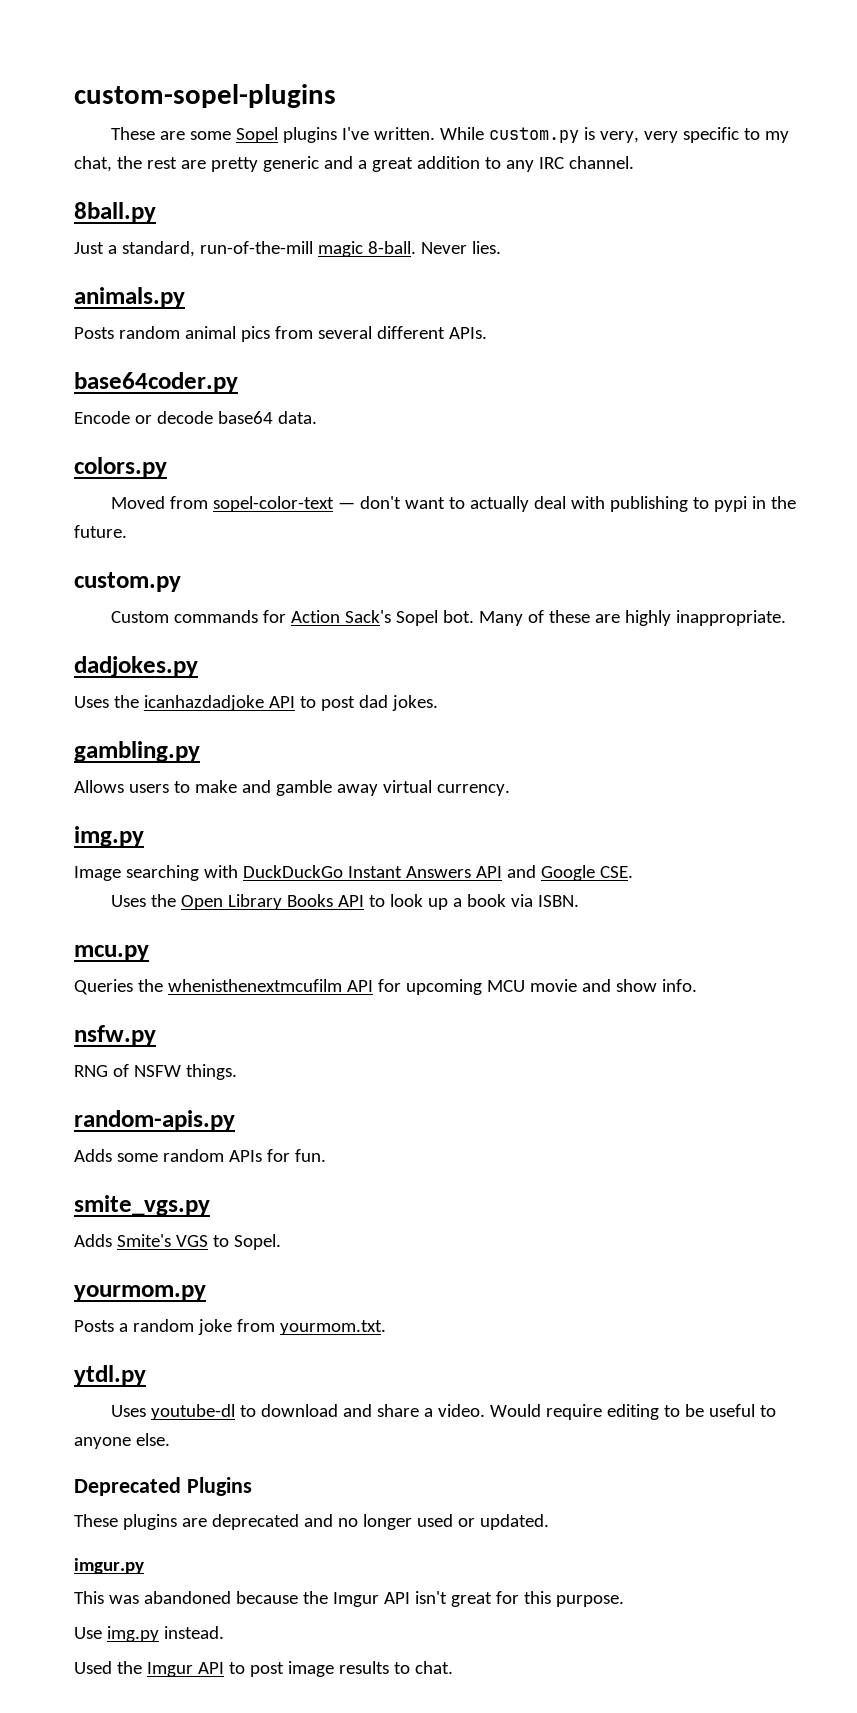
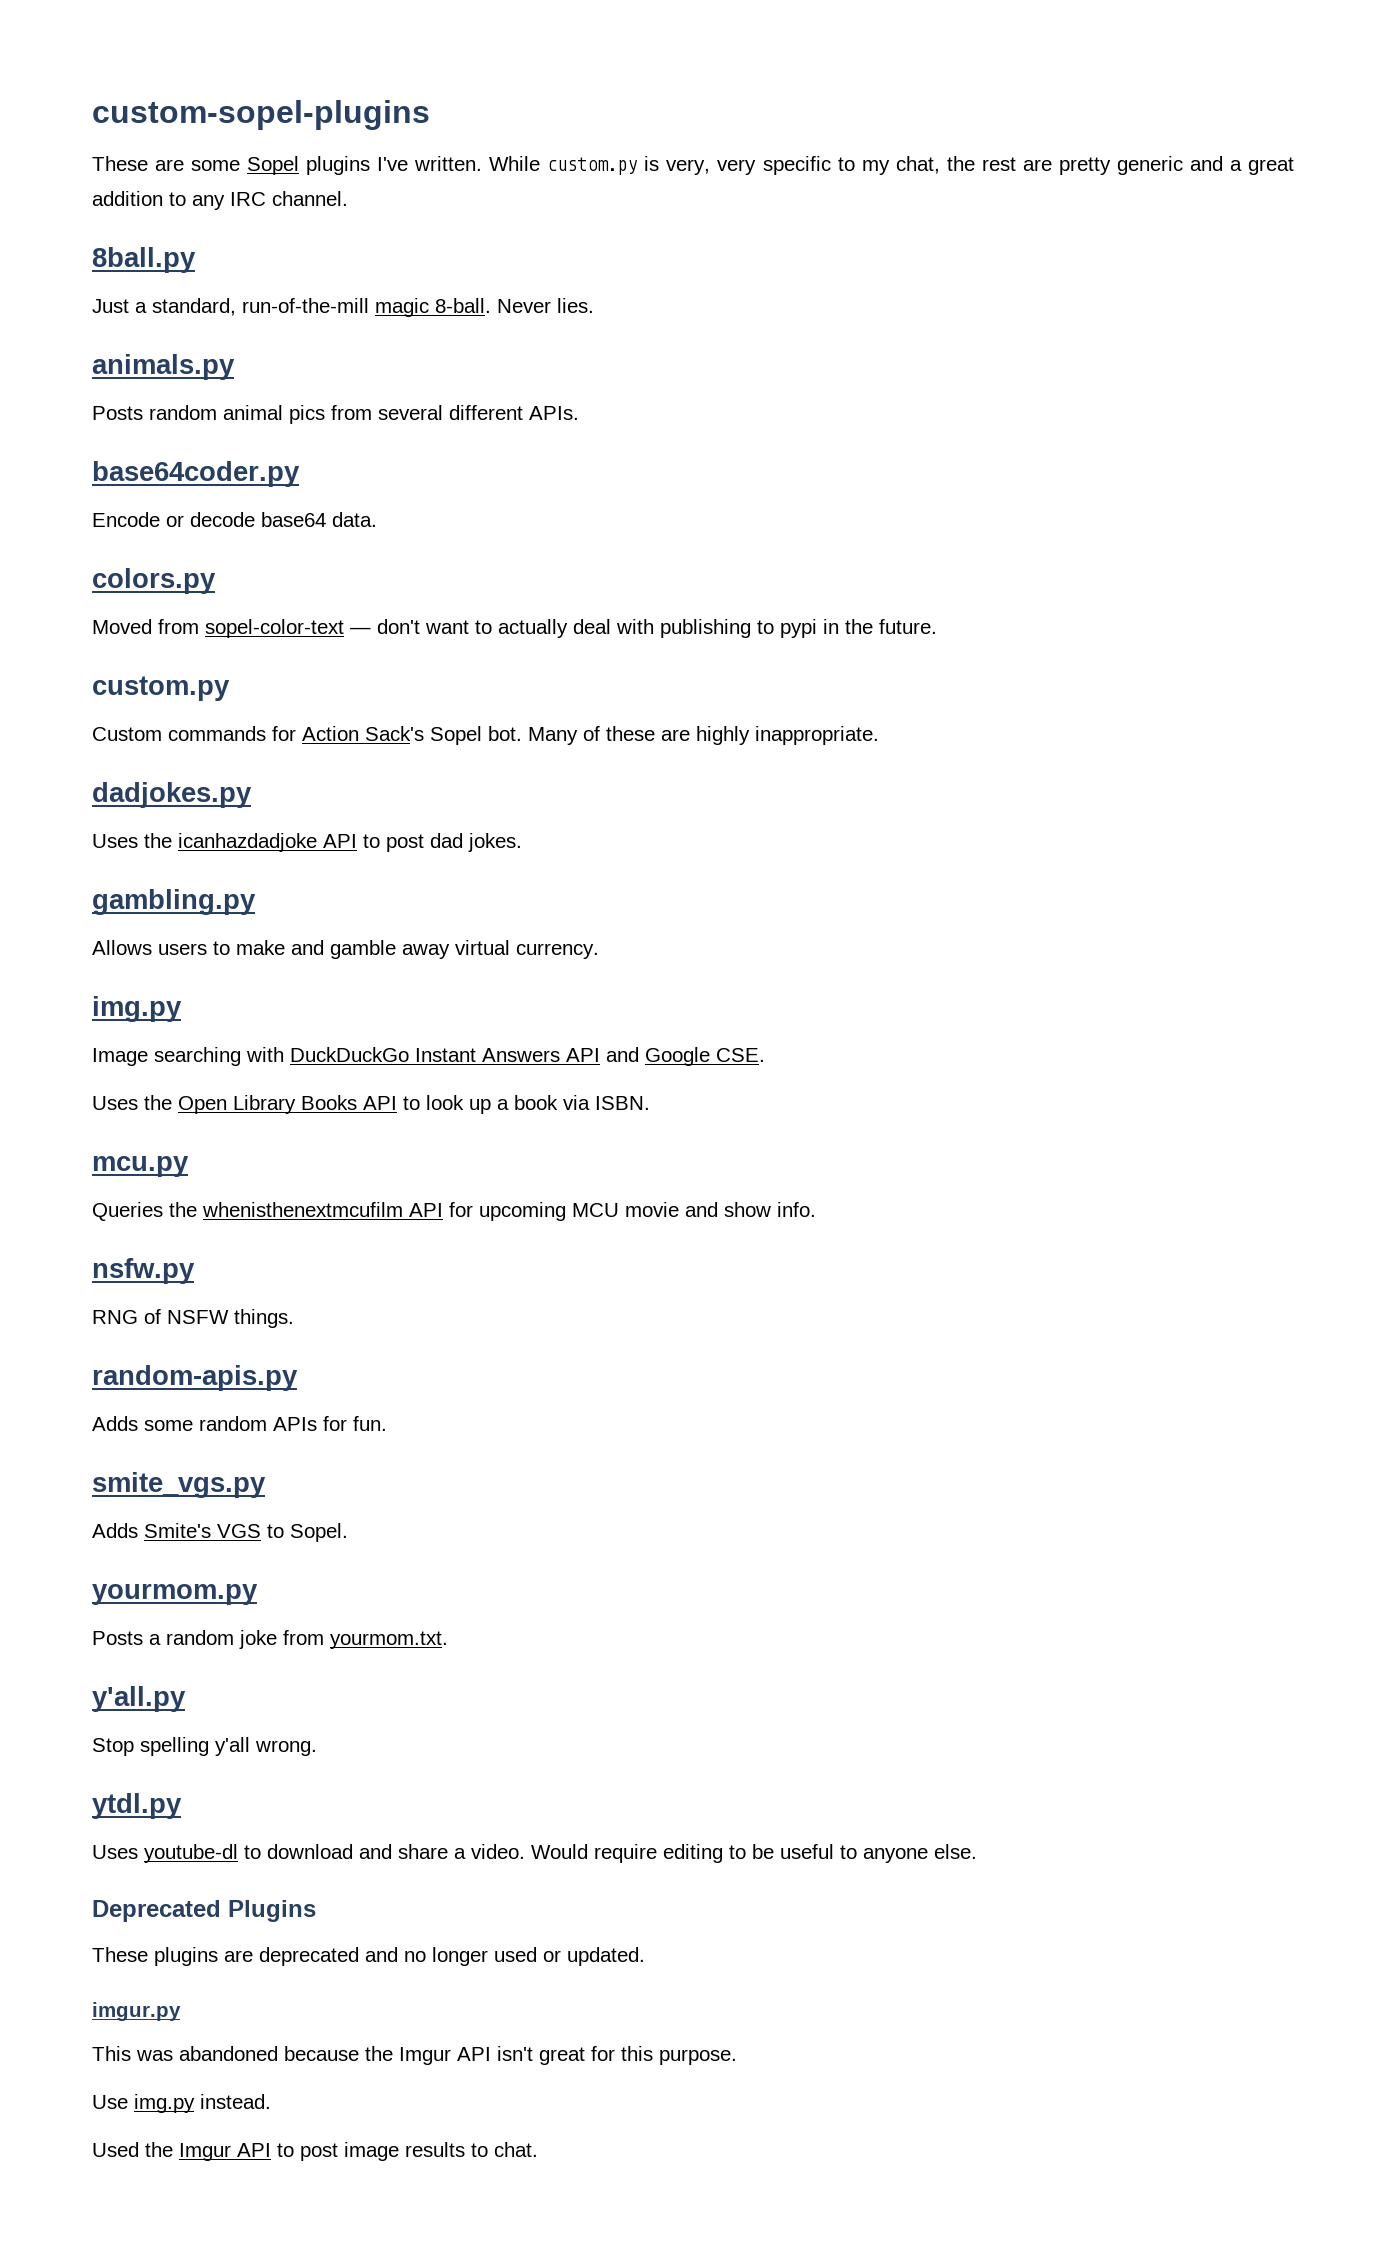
+ y'all.py
+ Stop spelling y'all wrong.

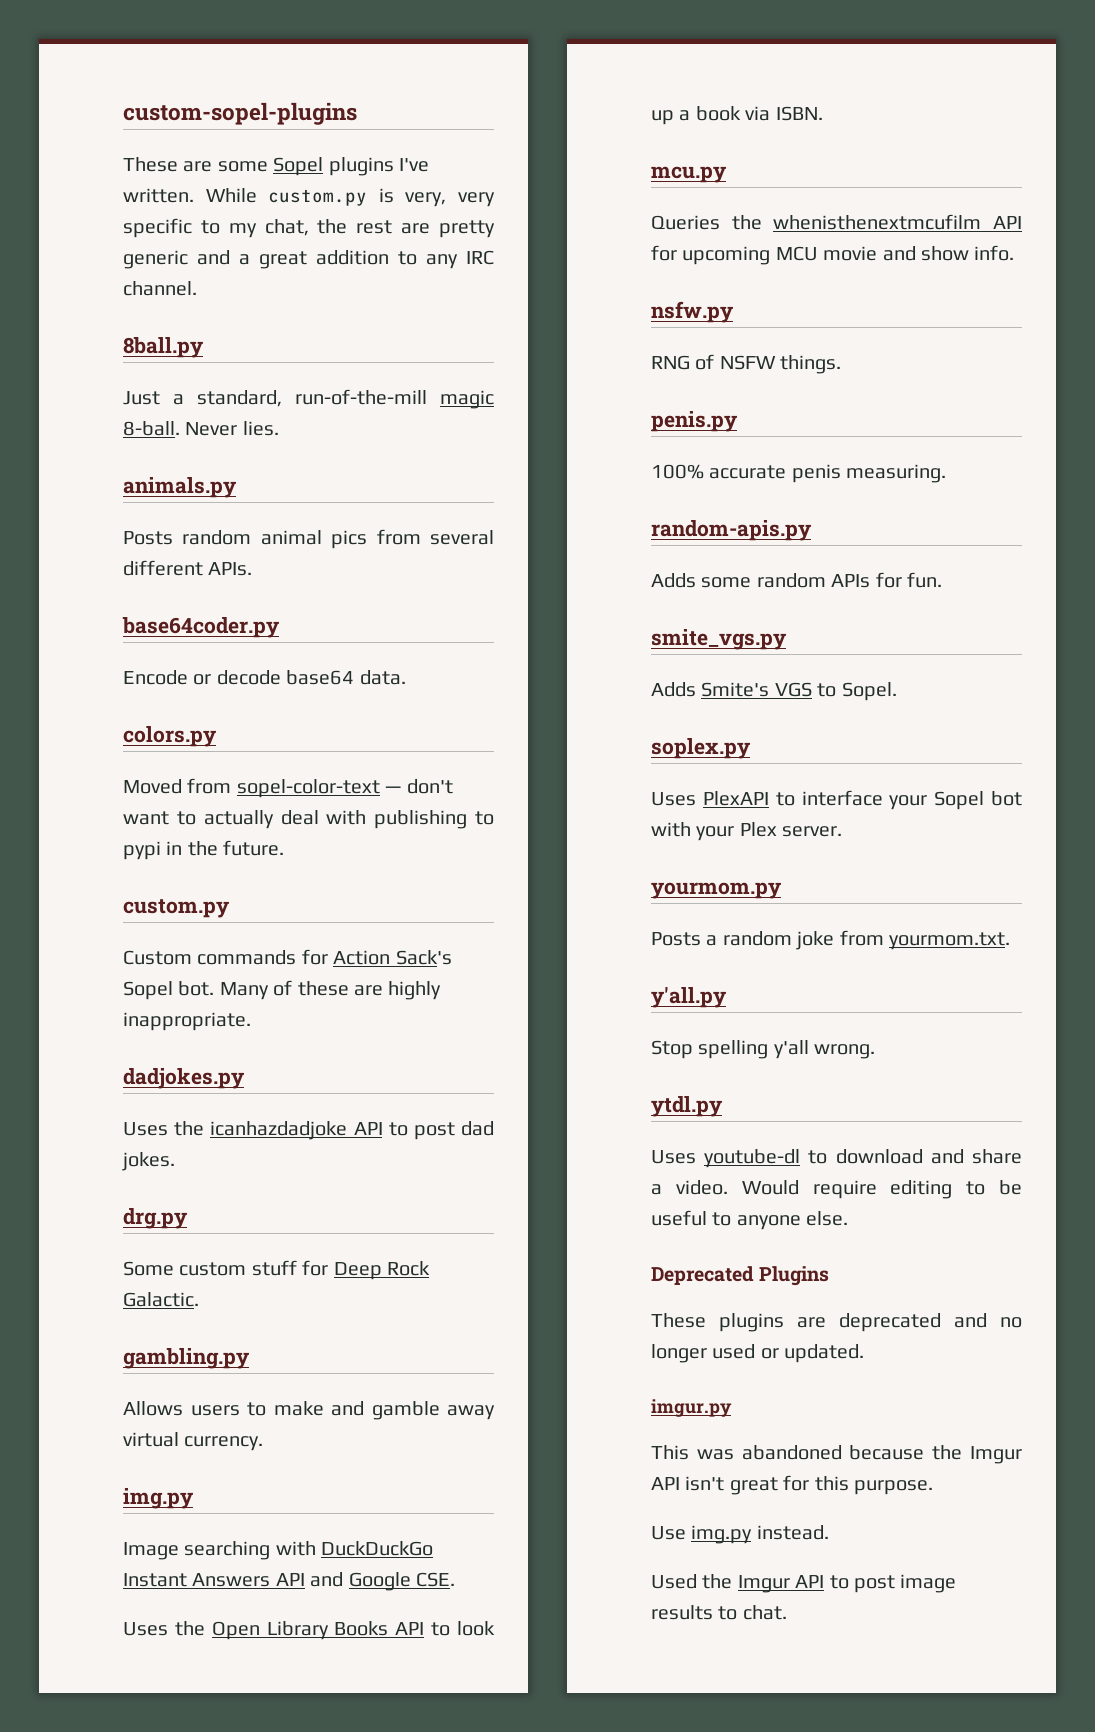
+ drg.py
+ Some custom stuff for Deep Rock Galactic.
+ penis.py
+ 100% accurate penis measuring.
+ soplex.py
+ Uses PlexAPI to interface your Sopel bot with your Plex server.

